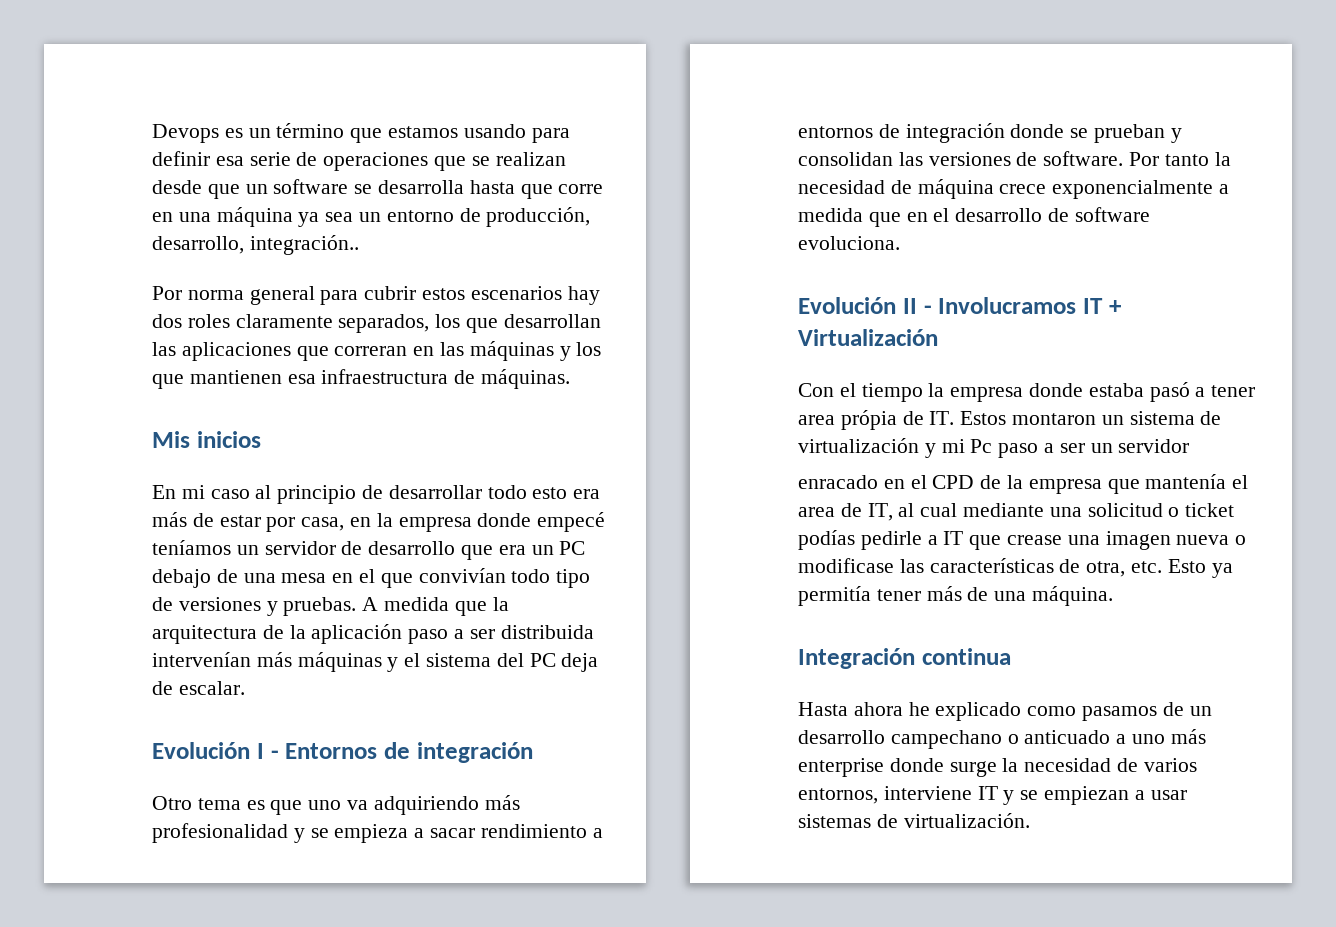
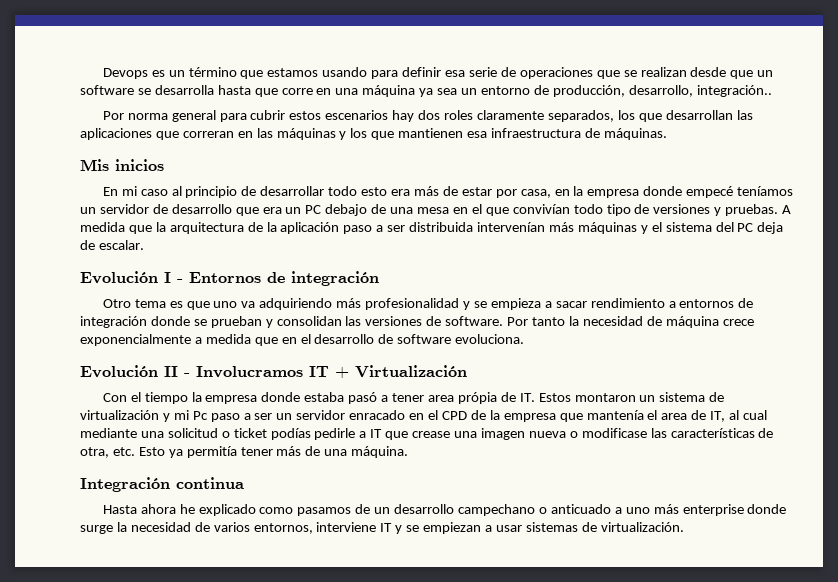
- Con el tiempo la empresa donde estaba pasó a tener area própia de IT. Estos montaron un sistema de virtualización y mi Pc paso a ser un servidor
- enracado en el CPD de la empresa que mantenía el area de IT, al cual mediante una solicitud o ticket podías pedirle a IT que crease una imagen nueva o modificase las características de otra, etc. Esto ya permitía tener más de una máquina.
+ Con el tiempo la empresa donde estaba pasó a tener area própia de IT. Estos montaron un sistema de virtualización y mi Pc paso a ser un servidor enracado en el CPD de la empresa que mantenía el area de IT, al cual mediante una solicitud o ticket podías pedirle a IT que crease una imagen nueva o modificase las características de otra, etc. Esto ya permitía tener más de una máquina.

